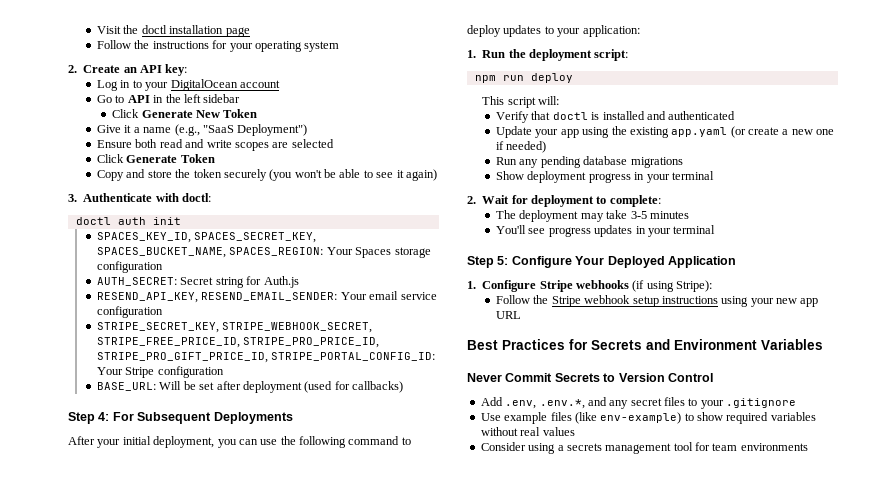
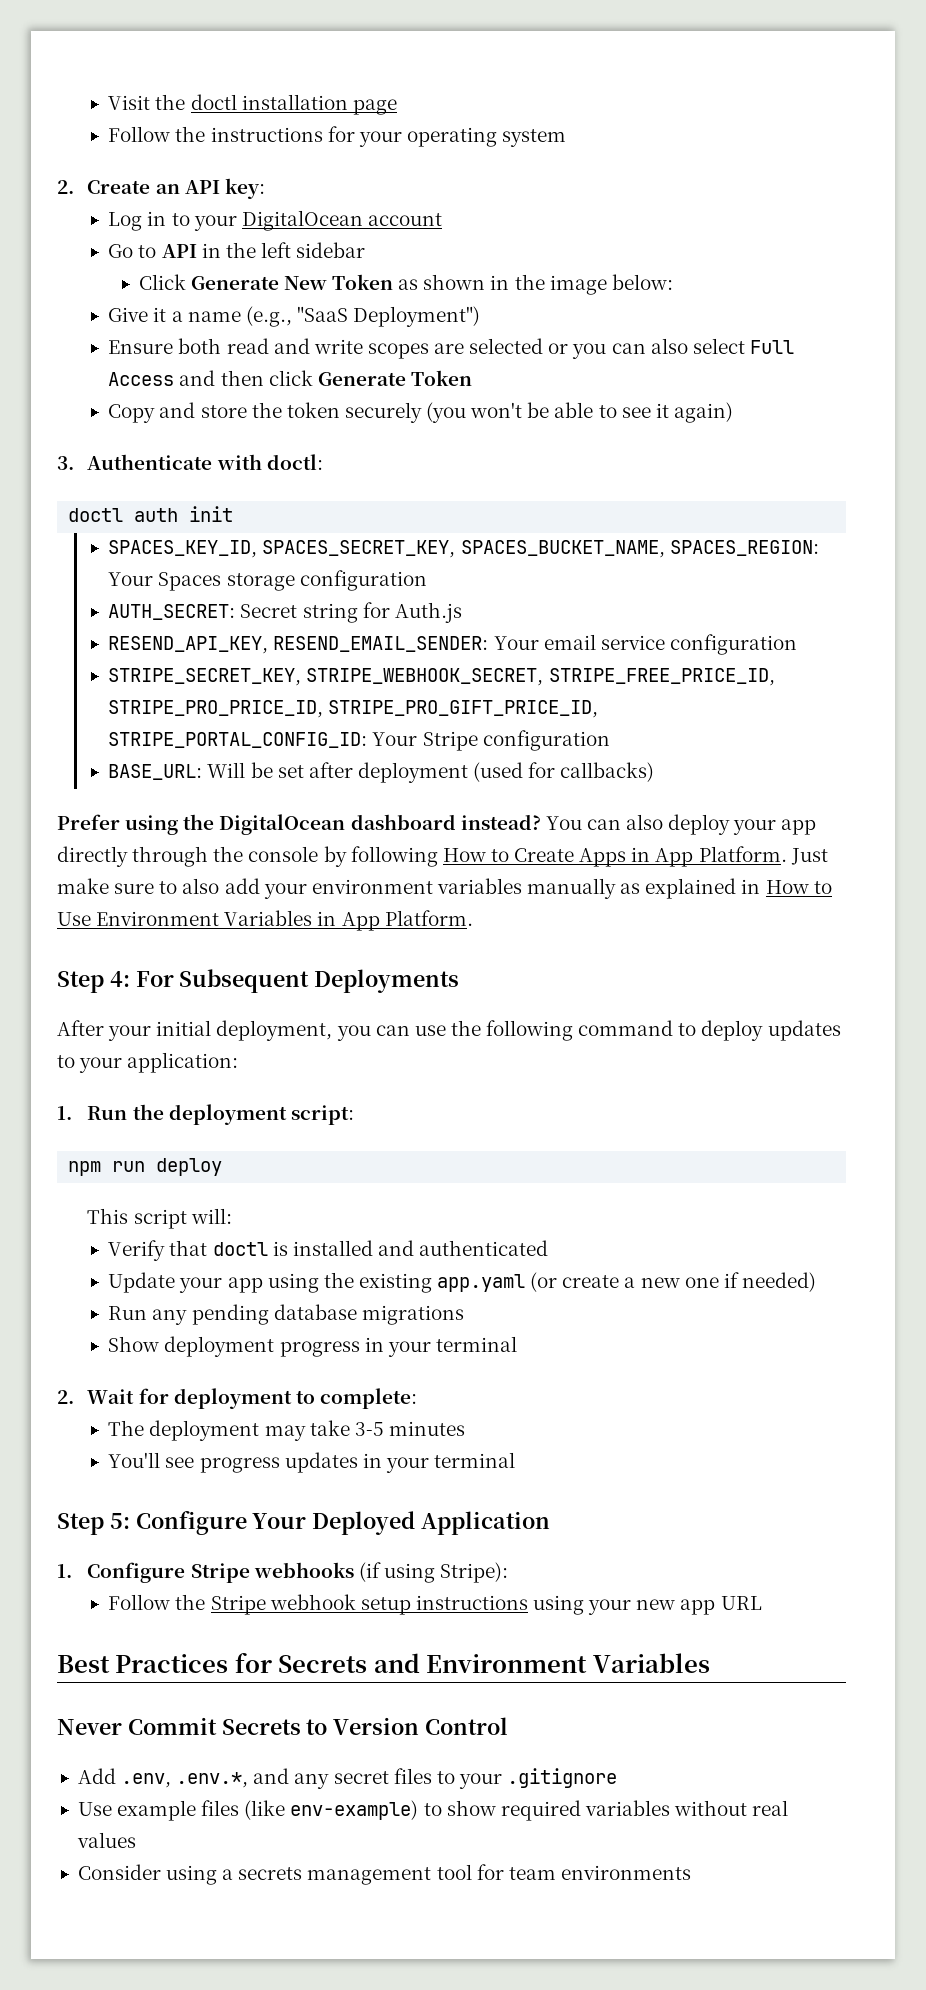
- Click Generate New Token
+ Click Generate New Token as shown in the image below:
- Ensure both read and write scopes are selected
- Click Generate Token
+ Ensure both read and write scopes are selected or you can also select Full Access and then click Generate Token
+ Prefer using the DigitalOcean dashboard instead? You can also deploy your app directly through the console by following How to Create Apps in App Platform. Just make sure to also add your environment variables manually as explained in How to Use Environment Variables in App Platform.

